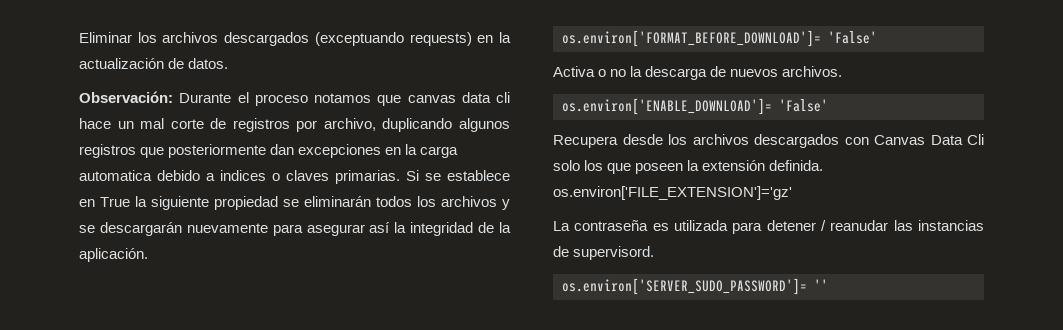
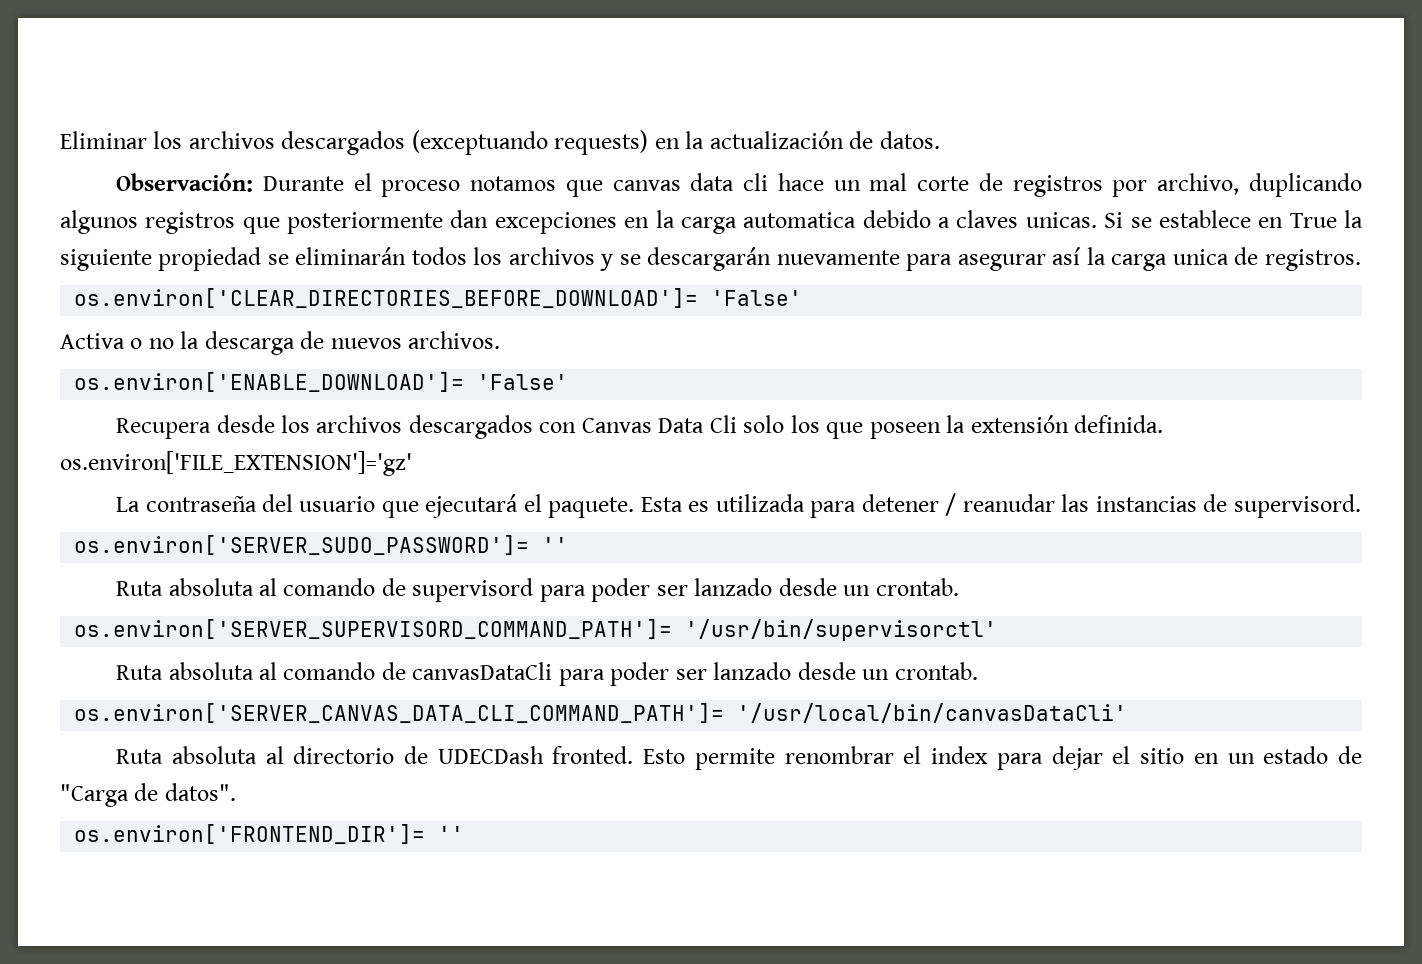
- Observación: Durante el proceso notamos que canvas data cli hace un mal corte de registros por archivo, duplicando algunos registros que posteriormente dan excepciones en la carga automatica debido a indices o claves primarias.
+ Observación: Durante el proceso notamos que canvas data cli hace un mal corte de registros por archivo, duplicando algunos registros que posteriormente dan excepciones en la carga automatica debido a claves unicas.
- Si se establece en True la siguiente propiedad se eliminarán todos los archivos y se descargarán nuevamente para asegurar así la integridad de la aplicación.
- os.environ['FORMAT_BEFORE_DOWNLOAD']= 'False'
+ Si se establece en True la siguiente propiedad se eliminarán todos los archivos y se descargarán nuevamente para asegurar así la carga unica de registros.
+ os.environ['CLEAR_DIRECTORIES_BEFORE_DOWNLOAD']= 'False'
- La contraseña es utilizada para detener / reanudar las instancias de supervisord.
+ La contraseña del usuario que ejecutará el paquete. Esta es utilizada para detener / reanudar las instancias de supervisord.
+ Ruta absoluta al comando de supervisord para poder ser lanzado desde un crontab.
+ os.environ['SERVER_SUPERVISORD_COMMAND_PATH']= '/usr/bin/supervisorctl'
+ Ruta absoluta al comando de canvasDataCli para poder ser lanzado desde un crontab.
+ os.environ['SERVER_CANVAS_DATA_CLI_COMMAND_PATH']= '/usr/local/bin/canvasDataCli'
+ Ruta absoluta al directorio de UDECDash fronted. Esto permite renombrar el index para dejar el sitio en un estado de "Carga de datos".
+ os.environ['FRONTEND_DIR']= ''

